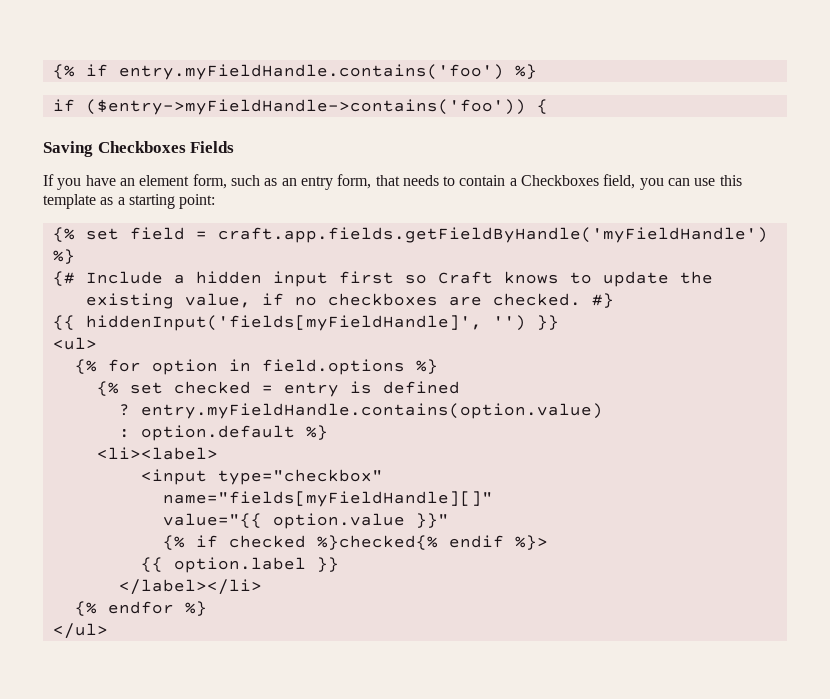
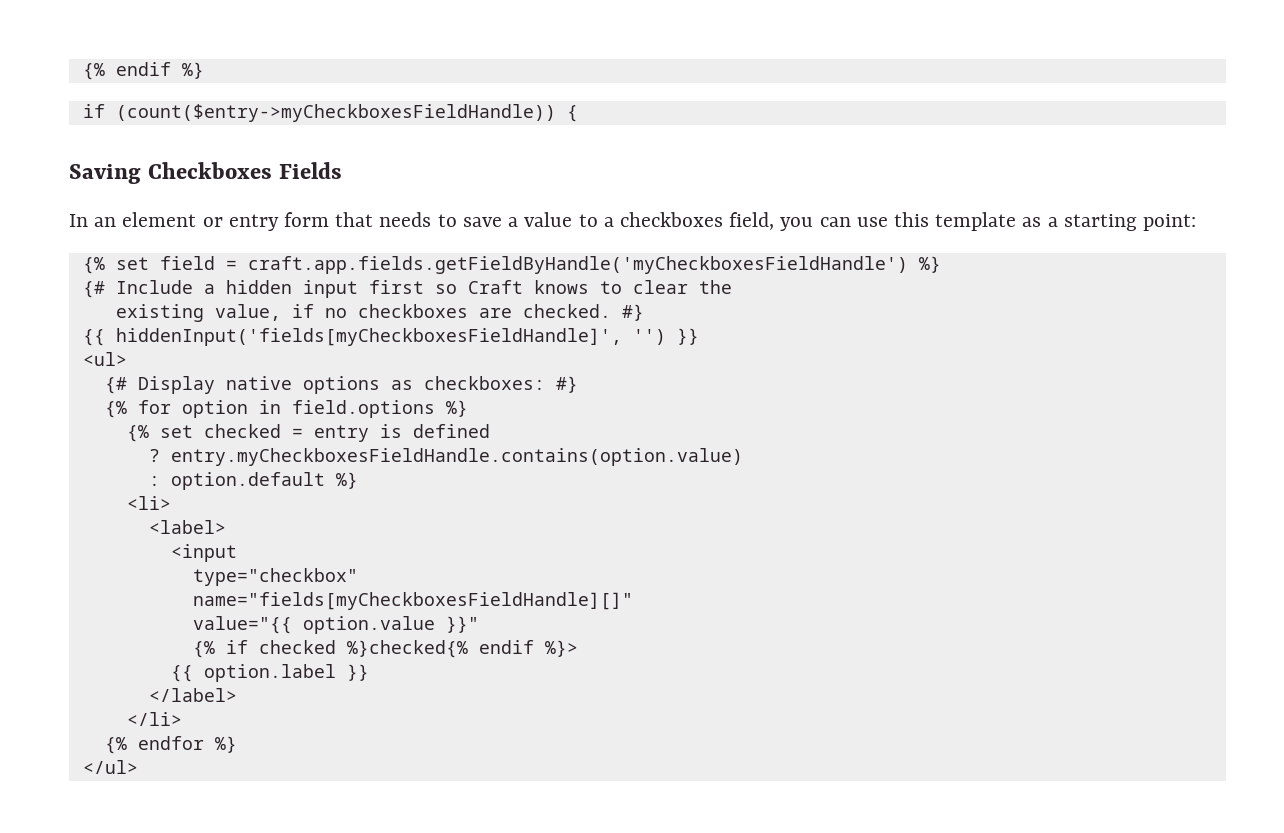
- {% if entry.myFieldHandle.contains('foo') %}
+ {% endif %}
- if ($entry->myFieldHandle->contains('foo')) {
+ if (count($entry->myCheckboxesFieldHandle)) {
- If you have an element form, such as an entry form, that needs to contain a Checkboxes field, you can use this template as a starting point:
+ In an element or entry form that needs to save a value to a checkboxes field, you can use this template as a starting point:
- {% set field = craft.app.fields.getFieldByHandle('myFieldHandle') %}
+ {% set field = craft.app.fields.getFieldByHandle('myCheckboxesFieldHandle') %}
- {# Include a hidden input first so Craft knows to update the
+ {# Include a hidden input first so Craft knows to clear the
- {{ hiddenInput('fields[myFieldHandle]', '') }}
+ {{ hiddenInput('fields[myCheckboxesFieldHandle]', '') }}
+ {# Display native options as checkboxes: #}
- ? entry.myFieldHandle.contains(option.value)
+ ? entry.myCheckboxesFieldHandle.contains(option.value)
- <li><label>
+ <li>
+ <label>
- <input type="checkbox"
+ <input
+ type="checkbox"
- name="fields[myFieldHandle][]"
+ name="fields[myCheckboxesFieldHandle][]"
- </label></li>
+ </label>
+ </li>

